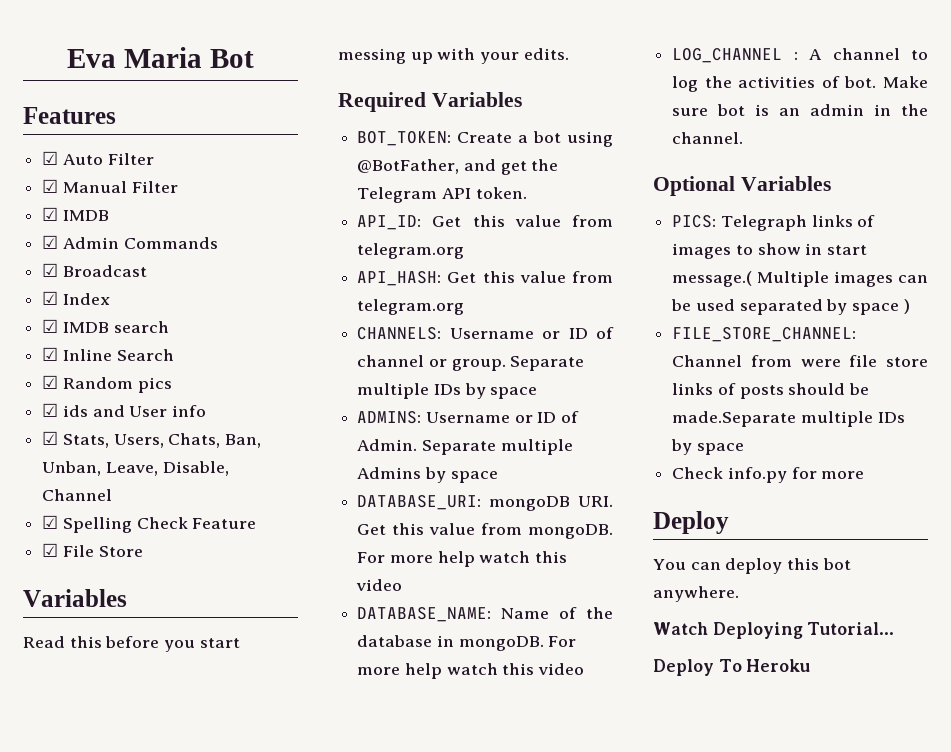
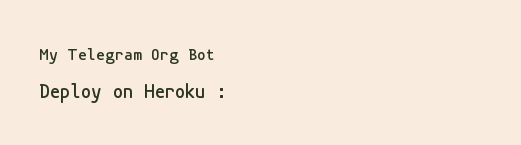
- Eva Maria Bot
- Features
- ☑ Auto Filter
- ☑ Manual Filter
- ☑ IMDB
- ☑ Admin Commands
- ☑ Broadcast
- ☑ Index
- ☑ IMDB search
- ☑ Inline Search
- ☑ Random pics
- ☑ ids and User info
- ☑ Stats, Users, Chats, Ban, Unban, Leave, Disable, Channel
- ☑ Spelling Check Feature
- ☑ File Store
- Variables
- Read this before you start messing up with your edits.
- Required Variables
- BOT_TOKEN: Create a bot using @BotFather, and get the Telegram API token.
- API_ID: Get this value from telegram.org
- API_HASH: Get this value from telegram.org
- CHANNELS: Username or ID of channel or group. Separate multiple IDs by space
- ADMINS: Username or ID of Admin. Separate multiple Admins by space
- DATABASE_URI: mongoDB URI. Get this value from mongoDB. For more help watch this video
- DATABASE_NAME: Name of the database in mongoDB. For more help watch this video
- LOG_CHANNEL : A channel to log the activities of bot. Make sure bot is an admin in the channel.
- Optional Variables
- PICS: Telegraph links of images to show in start message.( Multiple images can be used separated by space )
- FILE_STORE_CHANNEL: Channel from were file store links of posts should be made.Separate multiple IDs by space
- Check info.py for more
- Deploy
- You can deploy this bot anywhere.
- Watch Deploying Tutorial...
- Deploy To Heroku
+ My Telegram Org Bot
+ Deploy on Heroku :

